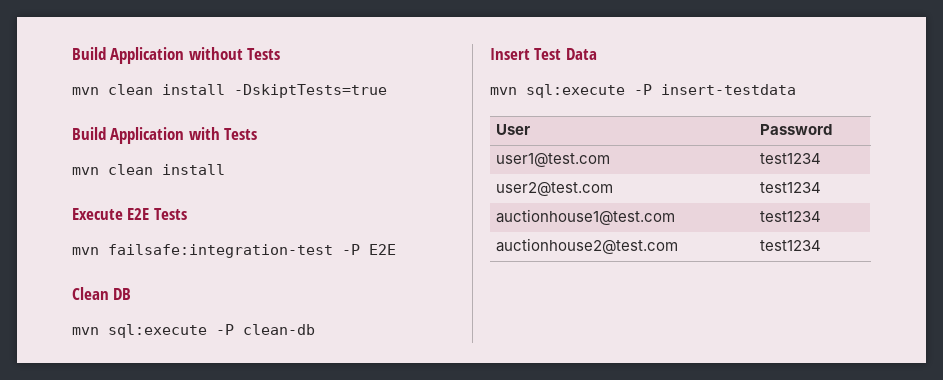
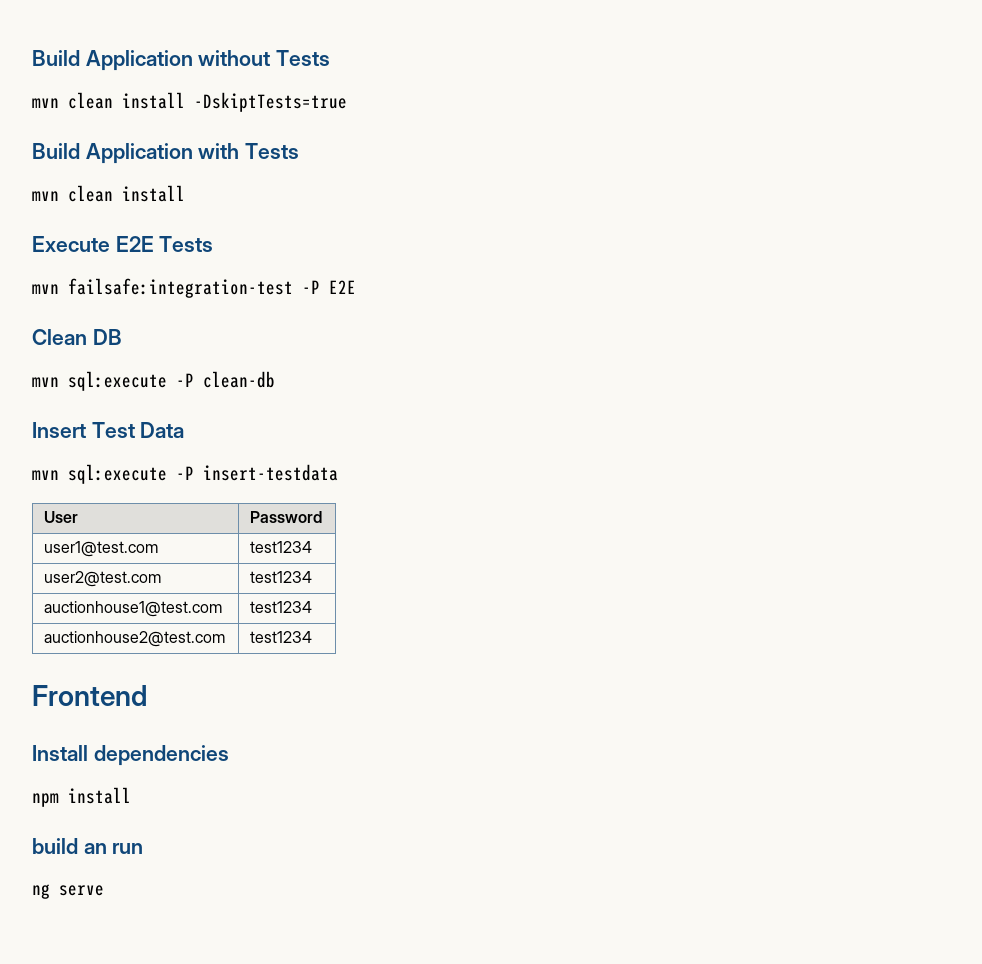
+ Frontend
+ Install dependencies
+ npm install
+ build an run
+ ng serve

